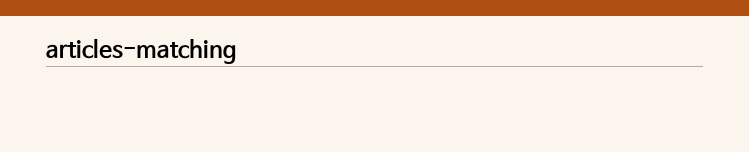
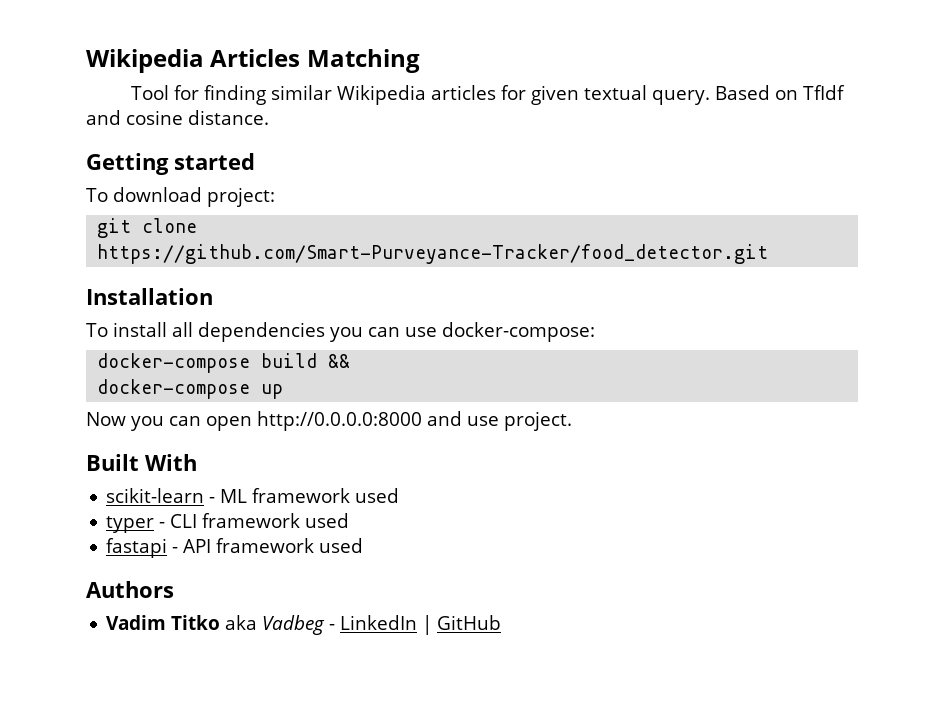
- articles-matching
+ Wikipedia Articles Matching
+ Tool for finding similar Wikipedia articles for given textual query. Based on TfIdf and cosine distance.
+ Getting started
+ To download project:
+ git clone https://github.com/Smart-Purveyance-Tracker/food_detector.git
+ Installation
+ To install all dependencies you can use docker-compose:
+ docker-compose build &&
+ docker-compose up
+ Now you can open http://0.0.0.0:8000 and use project.
+ Built With
+ scikit-learn - ML framework used
+ typer - CLI framework used
+ fastapi - API framework used
+ Authors
+ Vadim Titko aka Vadbeg - LinkedIn | GitHub

